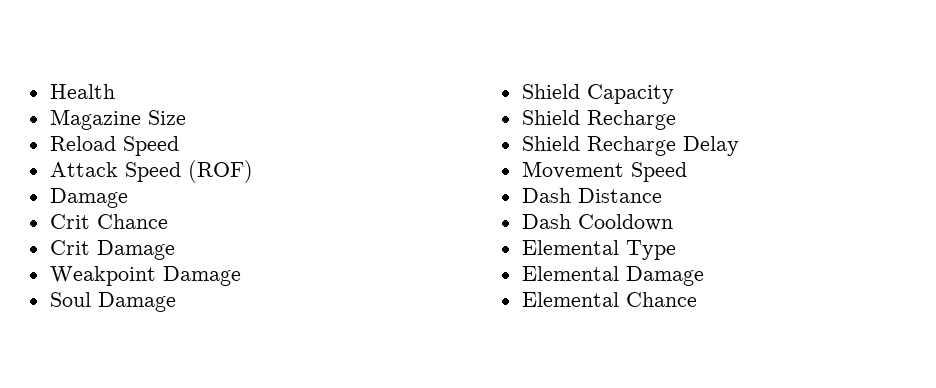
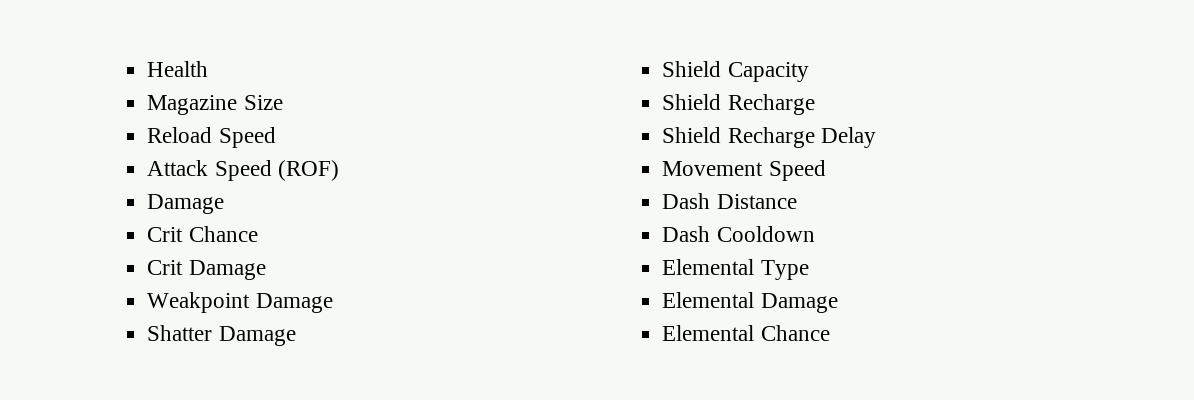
- Soul Damage
+ Shatter Damage

